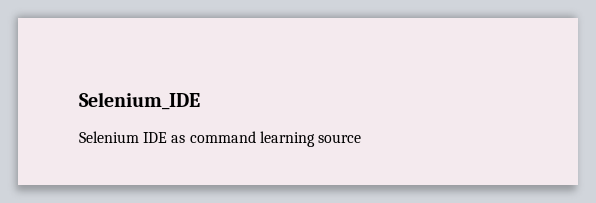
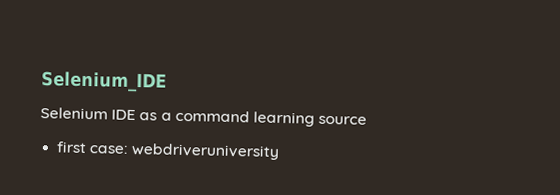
- Selenium IDE as command learning source
+ Selenium IDE as a command learning source
+ first case: webdriveruniversity

